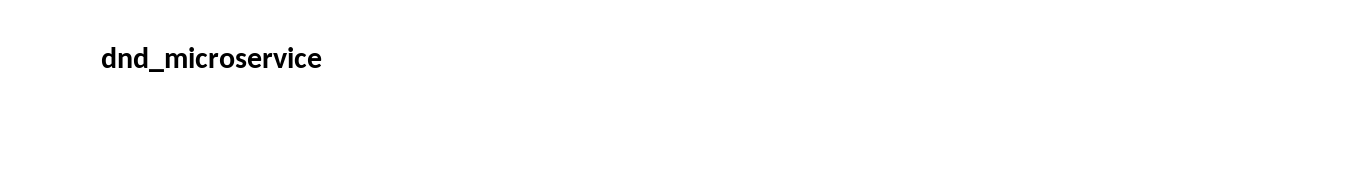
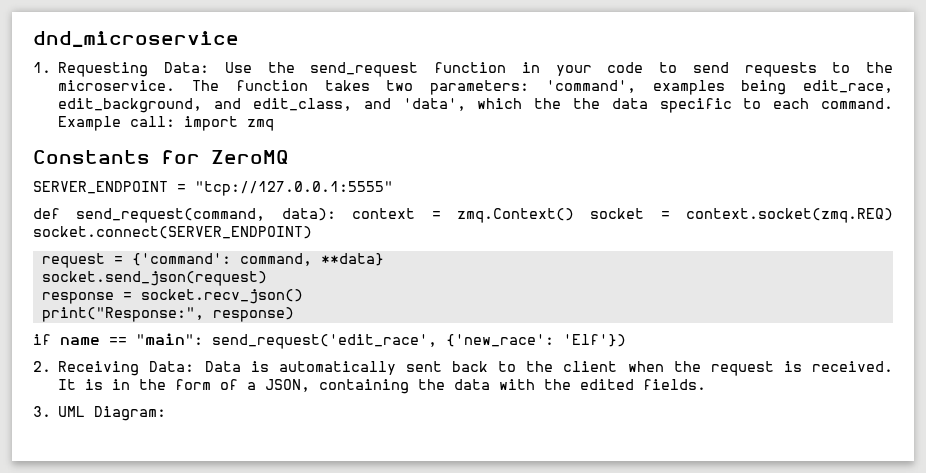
+ 1. Requesting Data: Use the send_request function in your code to send requests to the microservice. The function takes two parameters: 'command', examples being edit_race, edit_background, and edit_class, and 'data', which the the data specific to each command. Example call: import zmq
+ Constants for ZeroMQ
+ SERVER_ENDPOINT = "tcp://127.0.0.1:5555"
+ def send_request(command, data): context = zmq.Context() socket = context.socket(zmq.REQ) socket.connect(SERVER_ENDPOINT)
+ request = {'command': command, **data}
+ socket.send_json(request)
+ response = socket.recv_json()
+ print("Response:", response)
+ if name == "main": send_request('edit_race', {'new_race': 'Elf'})
+ 2. Receiving Data: Data is automatically sent back to the client when the request is received. It is in the form of a JSON, containing the data with the edited fields.
+ 3. UML Diagram:

